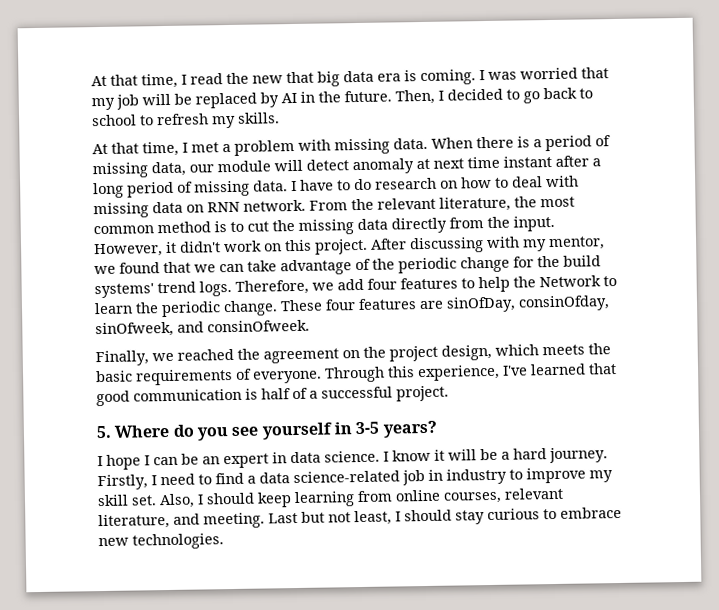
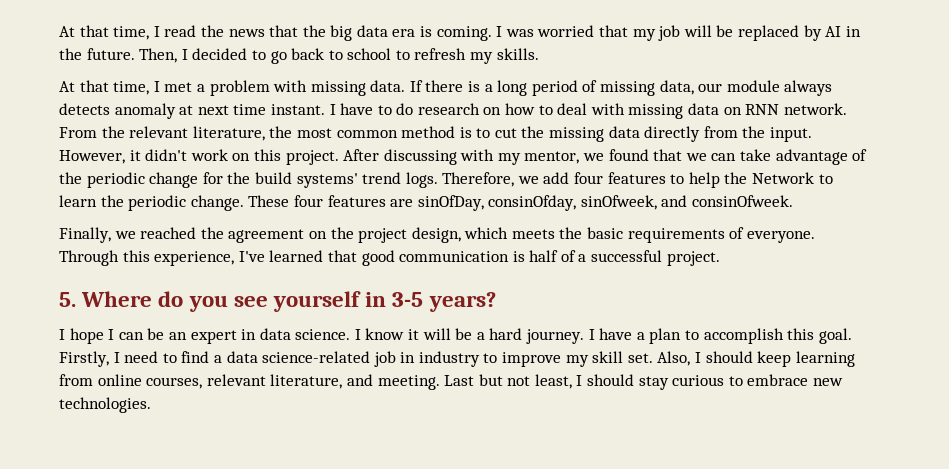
- At that time, I read the new that big data era is coming.
+ At that time, I read the news that the big data era is coming.
- When there is a period of missing data, our module will detect anomaly at next time instant after a long period of missing data.
+ If there is a long period of missing data, our module always detects anomaly at next time instant.
+ I have a plan to accomplish this goal.

